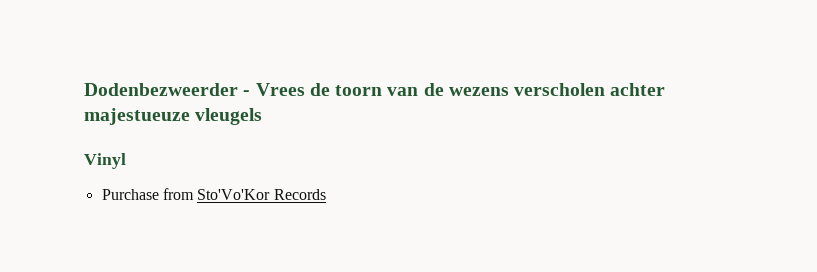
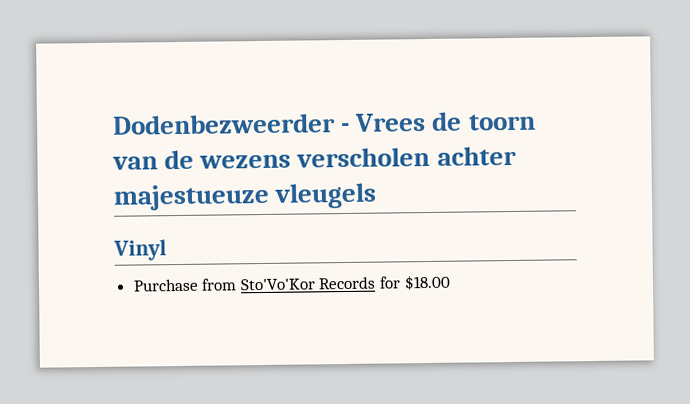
- Purchase from Sto'Vo'Kor Records
+ Purchase from Sto'Vo'Kor Records for $18.00

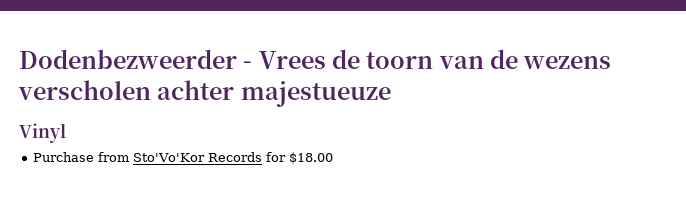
- Dodenbezweerder - Vrees de toorn van de wezens verscholen achter majestueuze vleugels
+ Dodenbezweerder - Vrees de toorn van de wezens verscholen achter majestueuze

